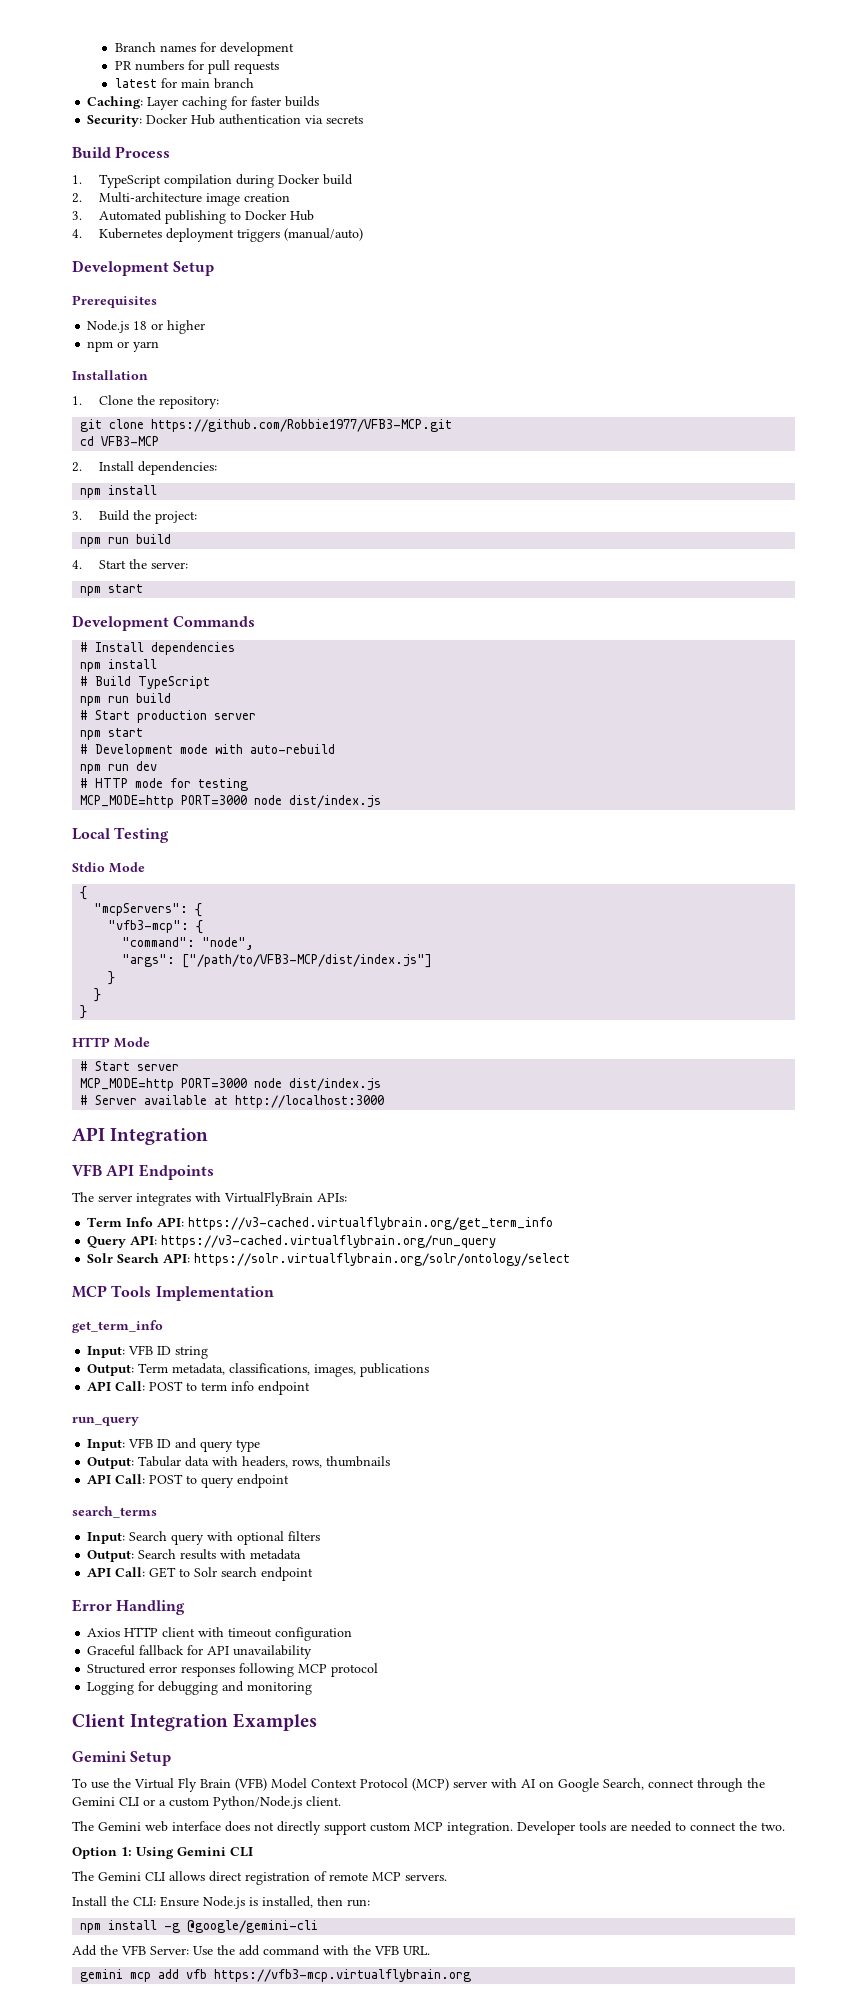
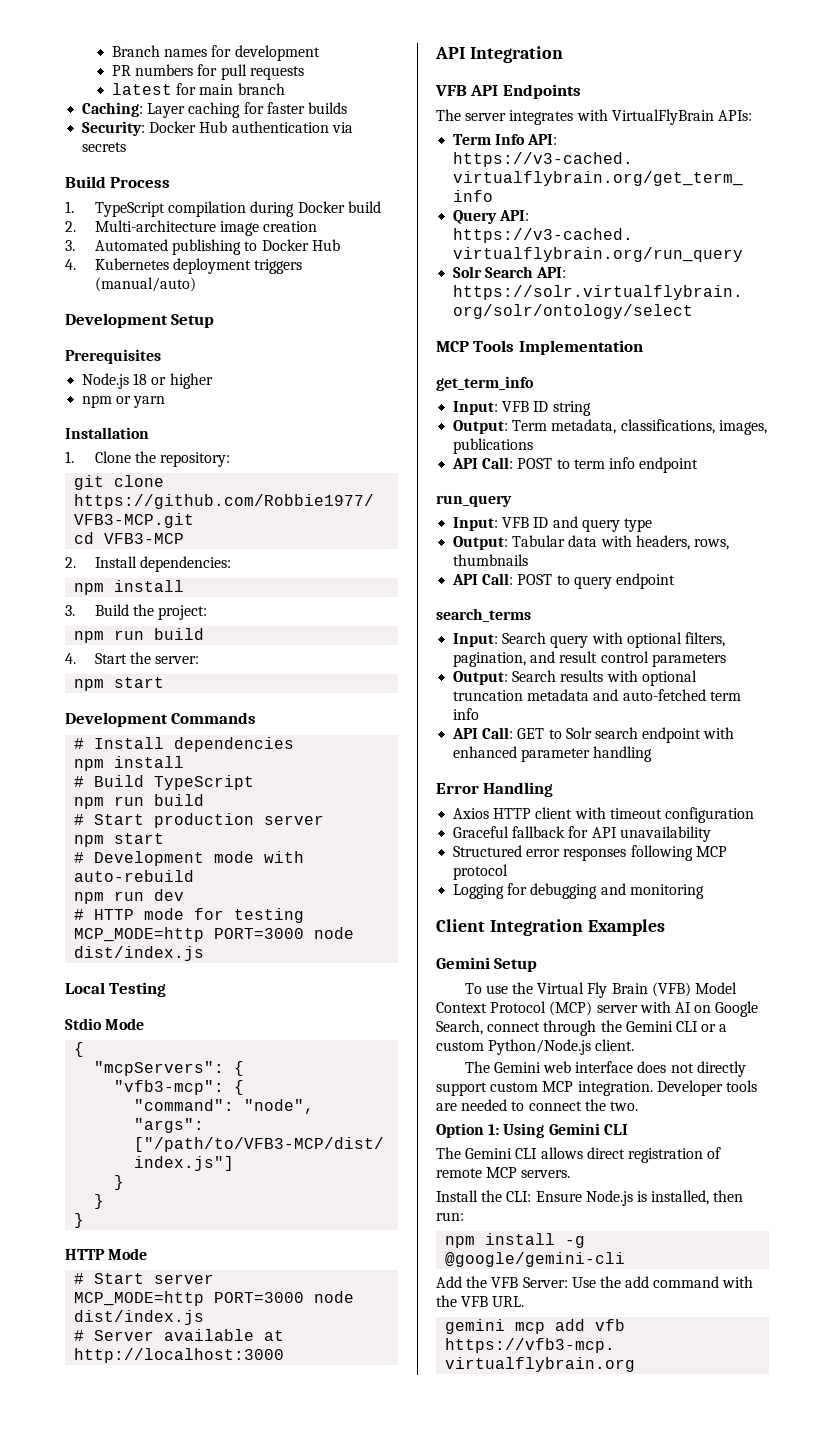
- Input: Search query with optional filters
+ Input: Search query with optional filters, pagination, and result control parameters
- Output: Search results with metadata
+ Output: Search results with optional truncation metadata and auto-fetched term info
- API Call: GET to Solr search endpoint
+ API Call: GET to Solr search endpoint with enhanced parameter handling

